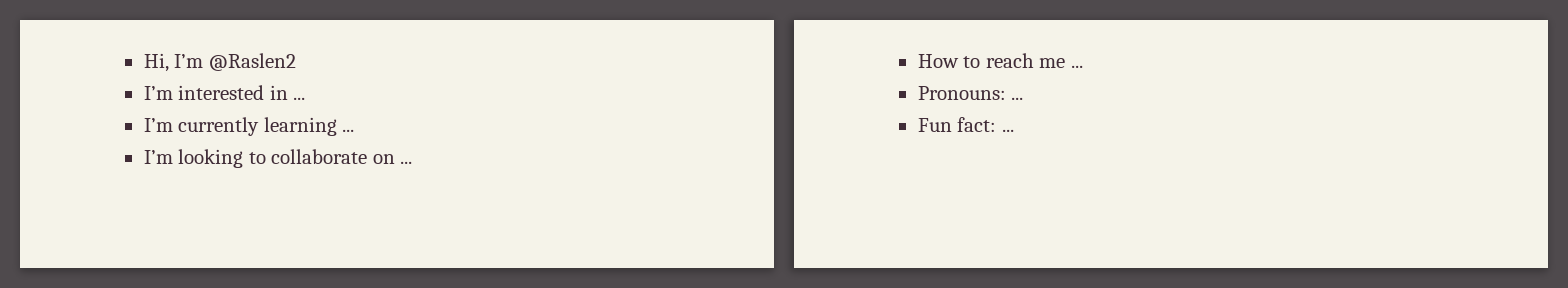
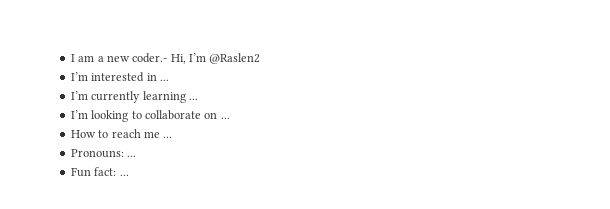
- Hi, I’m @Raslen2
+ I am a new coder.- Hi, I’m @Raslen2

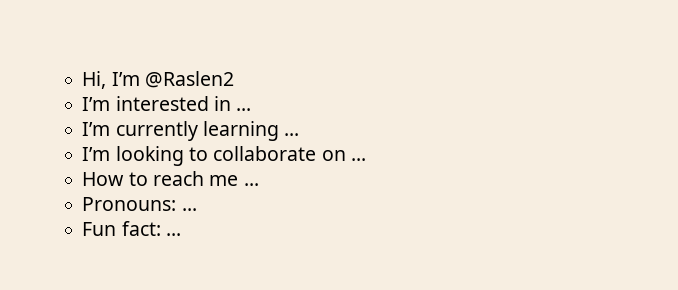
- I am a new coder.- Hi, I’m @Raslen2
+ Hi, I’m @Raslen2

